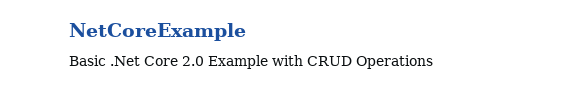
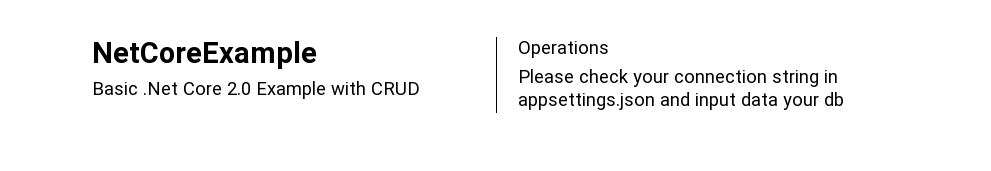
+ Please check your connection string in appsettings.json and input data your db

